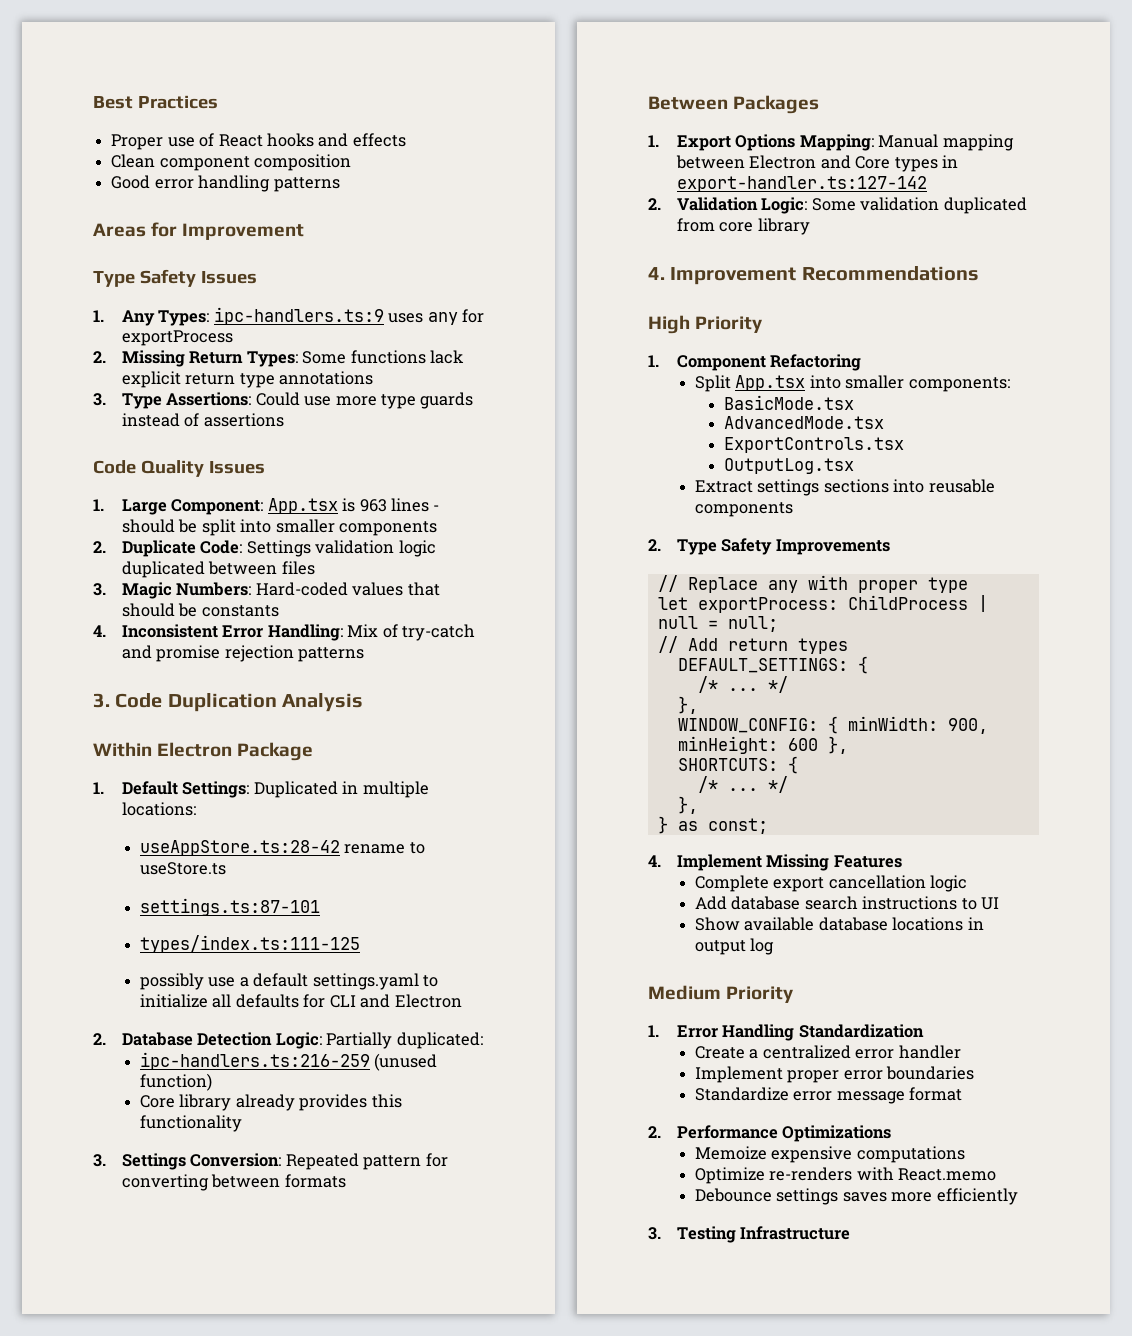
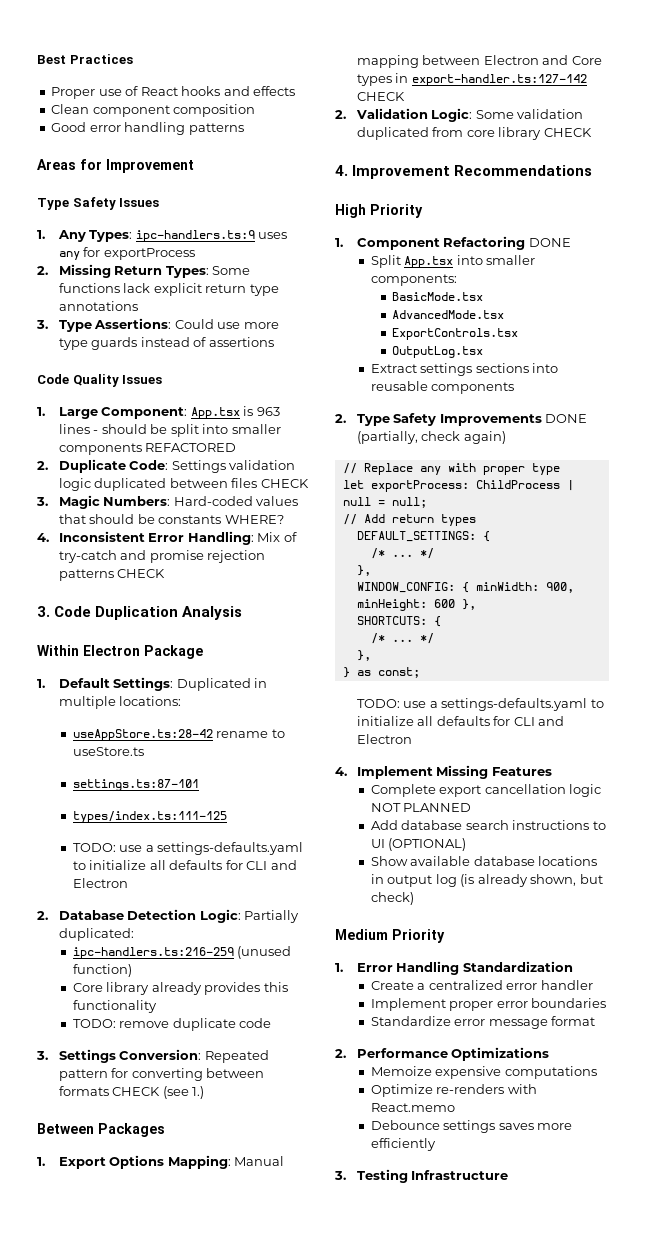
- 1. Large Component: App.tsx is 963 lines - should be split into smaller components
+ 1. Large Component: App.tsx is 963 lines - should be split into smaller components REFACTORED
- 2. Duplicate Code: Settings validation logic duplicated between files
+ 2. Duplicate Code: Settings validation logic duplicated between files CHECK
- 3. Magic Numbers: Hard-coded values that should be constants
+ 3. Magic Numbers: Hard-coded values that should be constants WHERE?
- 4. Inconsistent Error Handling: Mix of try-catch and promise rejection patterns
+ 4. Inconsistent Error Handling: Mix of try-catch and promise rejection patterns CHECK
  types/index.ts:111-125
- possibly use a default settings.yaml to initialize all defaults for CLI and Electron
+ TODO: use a settings-defaults.yaml to initialize all defaults for CLI and Electron
+ TODO: remove duplicate code
- 3. Settings Conversion: Repeated pattern for converting between formats
+ 3. Settings Conversion: Repeated pattern for converting between formats CHECK (see 1.)
- 1. Export Options Mapping: Manual mapping between Electron and Core types in export-handler.ts:127-142
+ 1. Export Options Mapping: Manual mapping between Electron and Core types in export-handler.ts:127-142 CHECK
- 2. Validation Logic: Some validation duplicated from core library
+ 2. Validation Logic: Some validation duplicated from core library CHECK
- 1. Component Refactoring
+ 1. Component Refactoring DONE
- 2. Type Safety Improvements
+ 2. Type Safety Improvements DONE (partially, check again)
  } as const;
+ TODO: use a settings-defaults.yaml to initialize all defaults for CLI and Electron
- Complete export cancellation logic
+ Complete export cancellation logic NOT PLANNED
- Add database search instructions to UI
+ Add database search instructions to UI (OPTIONAL)
- Show available database locations in output log
+ Show available database locations in output log (is already shown, but check)

